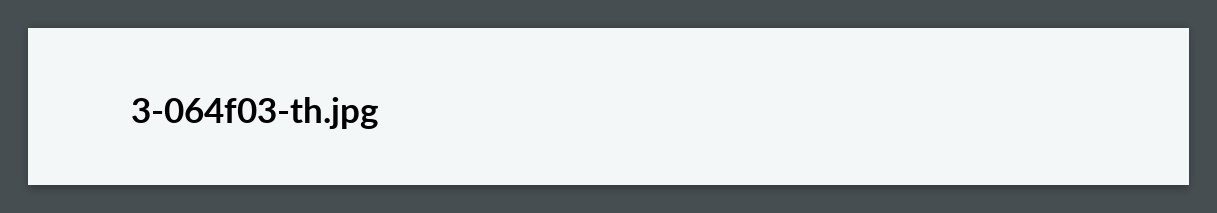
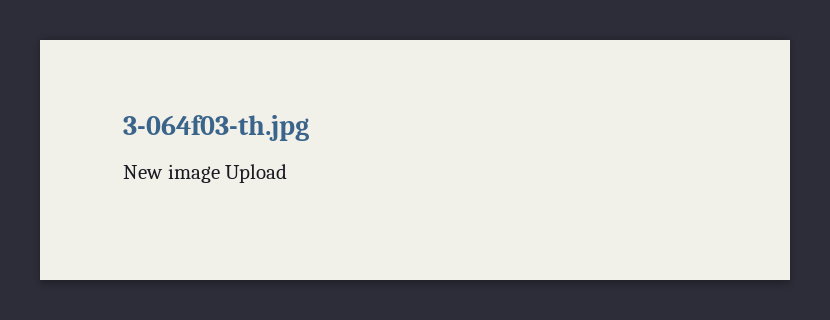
+ New image Upload

